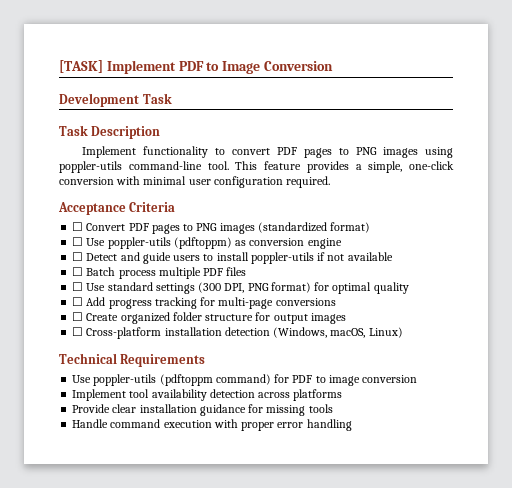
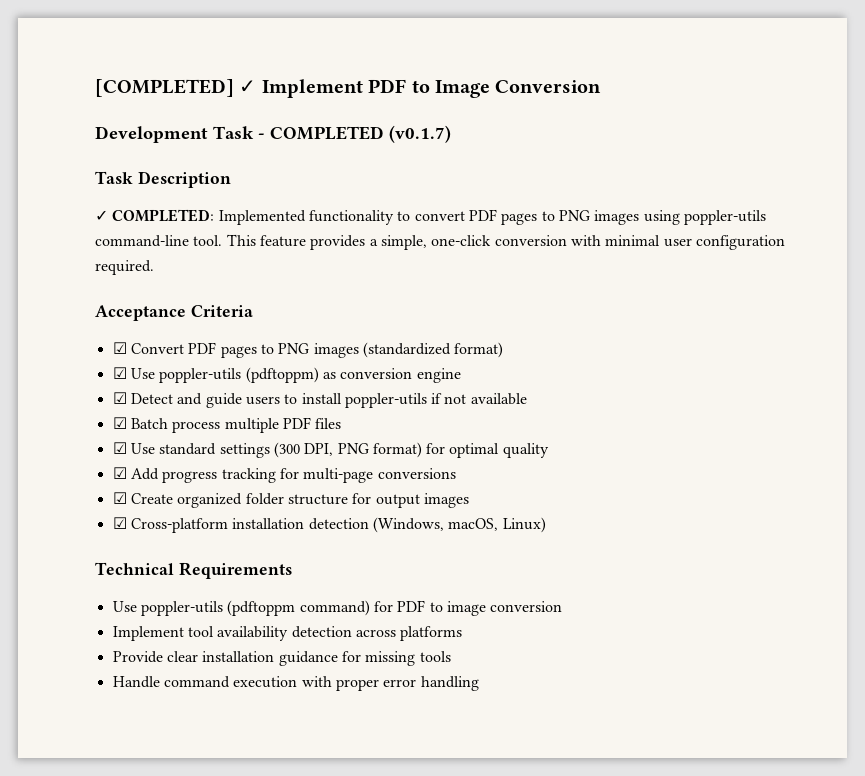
- [TASK] Implement PDF to Image Conversion
+ [COMPLETED] ✓ Implement PDF to Image Conversion
- Development Task
+ Development Task - COMPLETED (v0.1.7)
- Implement functionality to convert PDF pages to PNG images using poppler-utils command-line tool.
+ ✓ COMPLETED: Implemented functionality to convert PDF pages to PNG images using poppler-utils command-line tool.
- ☐ Convert PDF pages to PNG images (standardized format)
+ ☑ Convert PDF pages to PNG images (standardized format)
- ☐ Use poppler-utils (pdftoppm) as conversion engine
+ ☑ Use poppler-utils (pdftoppm) as conversion engine
- ☐ Detect and guide users to install poppler-utils if not available
+ ☑ Detect and guide users to install poppler-utils if not available
- ☐ Batch process multiple PDF files
+ ☑ Batch process multiple PDF files
- ☐ Use standard settings (300 DPI, PNG format) for optimal quality
+ ☑ Use standard settings (300 DPI, PNG format) for optimal quality
- ☐ Add progress tracking for multi-page conversions
+ ☑ Add progress tracking for multi-page conversions
- ☐ Create organized folder structure for output images
+ ☑ Create organized folder structure for output images
- ☐ Cross-platform installation detection (Windows, macOS, Linux)
+ ☑ Cross-platform installation detection (Windows, macOS, Linux)

